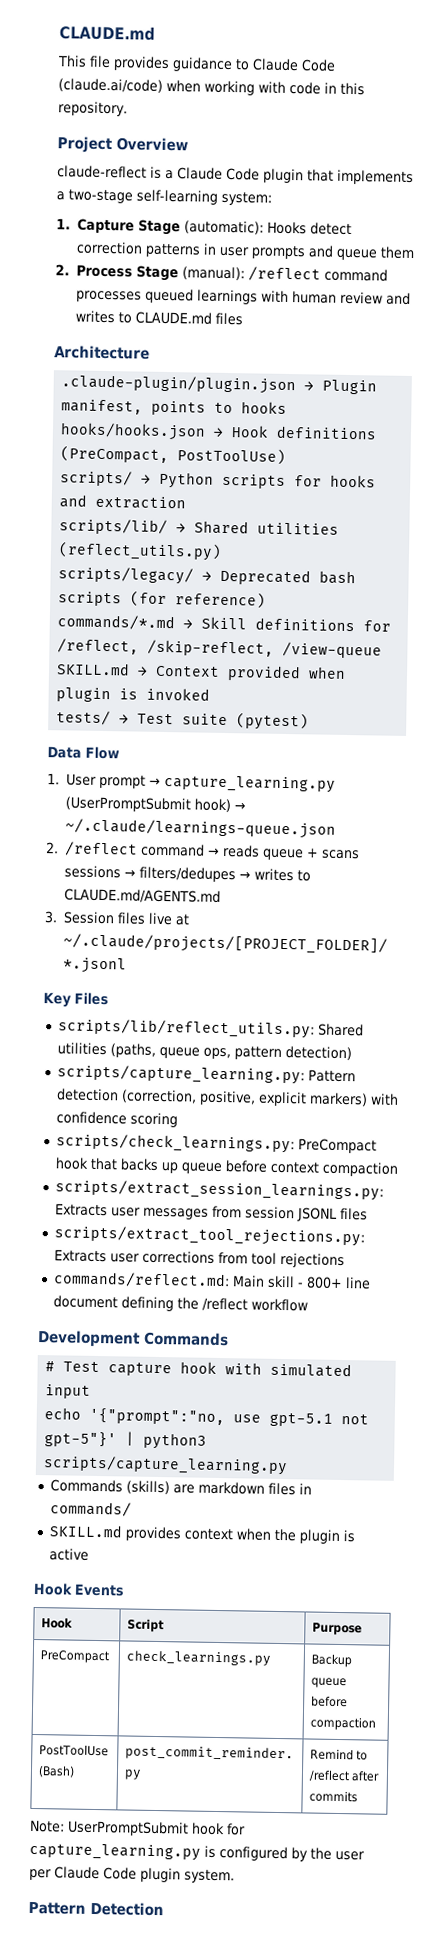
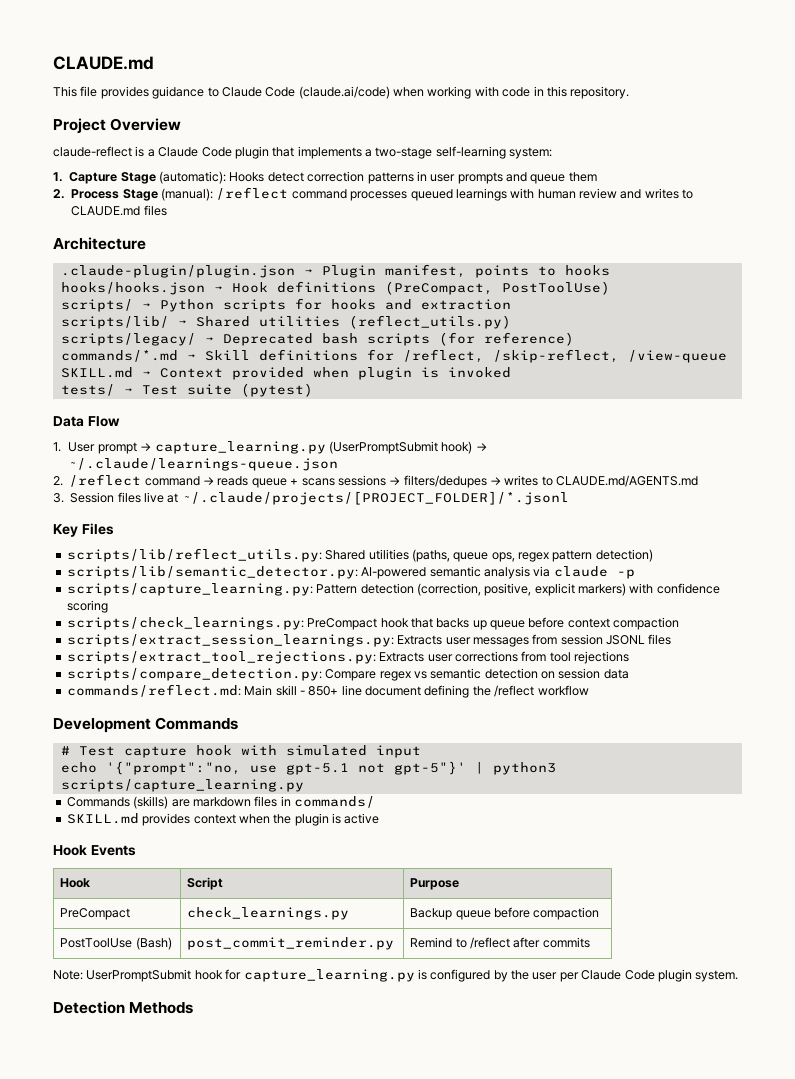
- scripts/lib/reflect_utils.py: Shared utilities (paths, queue ops, pattern detection)
+ scripts/lib/reflect_utils.py: Shared utilities (paths, queue ops, regex pattern detection)
+ scripts/lib/semantic_detector.py: AI-powered semantic analysis via claude -p
+ scripts/compare_detection.py: Compare regex vs semantic detection on session data
- commands/reflect.md: Main skill - 800+ line document defining the /reflect workflow
+ commands/reflect.md: Main skill - 850+ line document defining the /reflect workflow
- Pattern Detection
+ Detection Methods

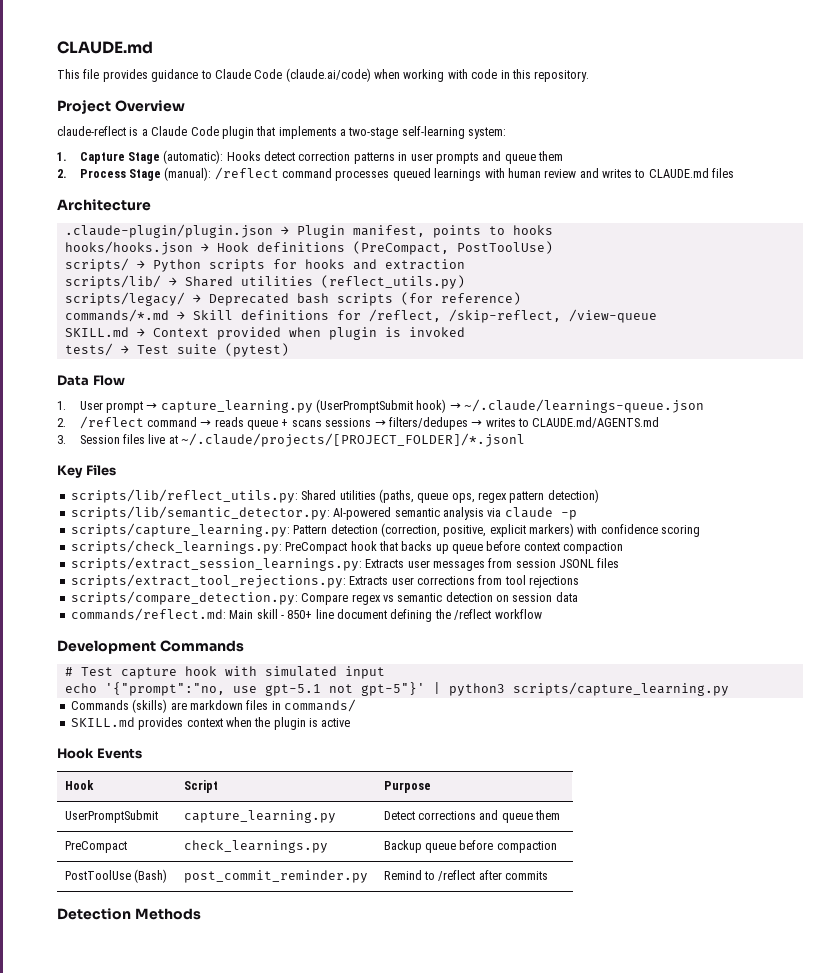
+ UserPromptSubmit | capture_learning.py | Detect corrections and queue them
- Note: UserPromptSubmit hook for capture_learning.py is configured by the user per Claude Code plugin system.

